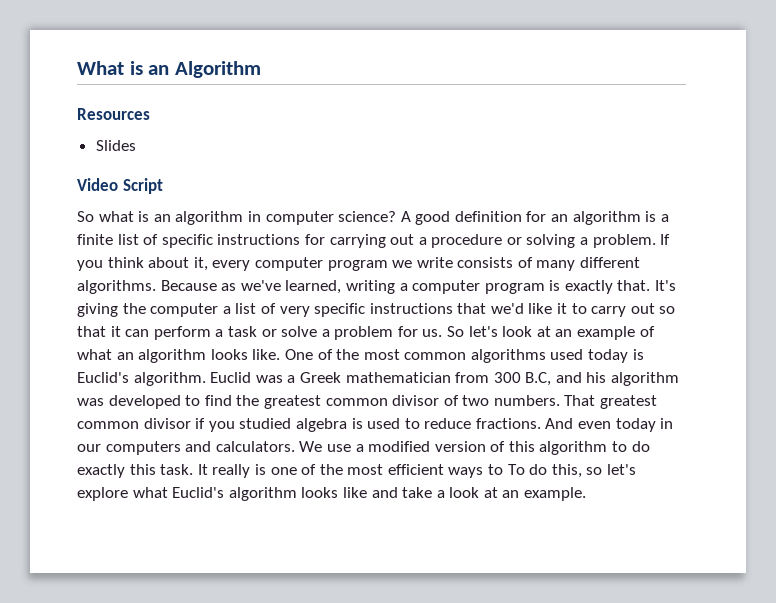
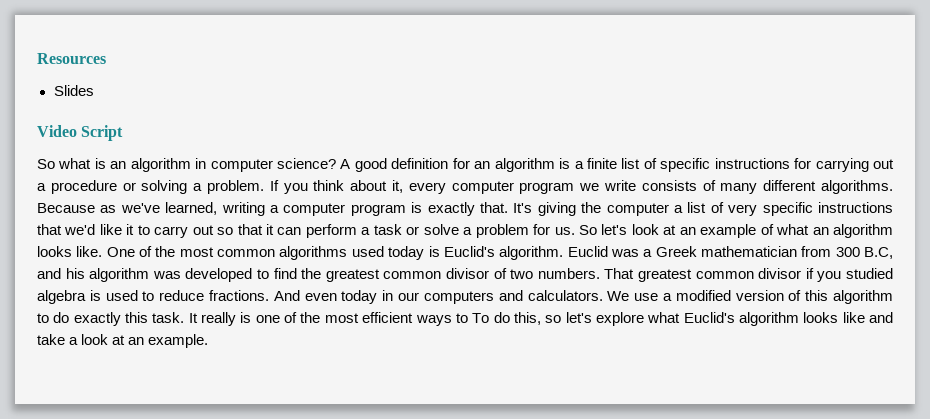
- What is an Algorithm

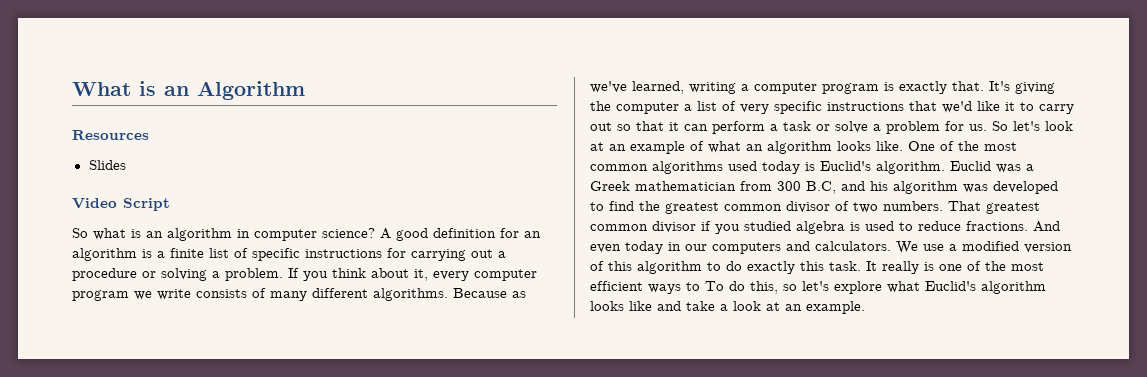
+ What is an Algorithm

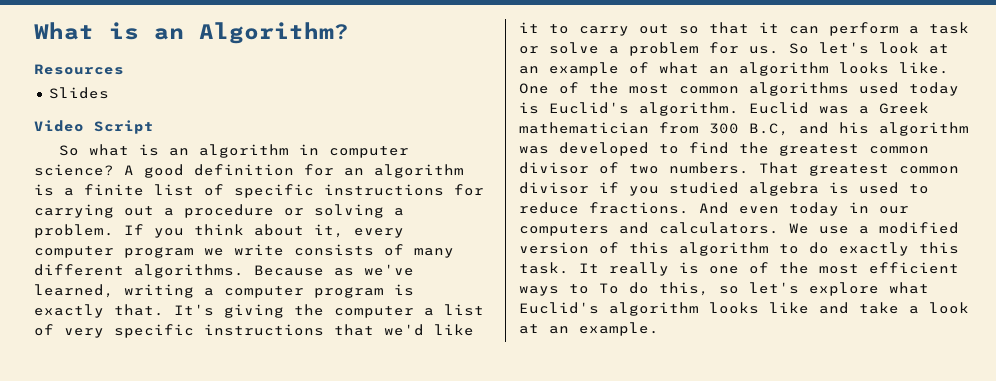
- What is an Algorithm
+ What is an Algorithm?

